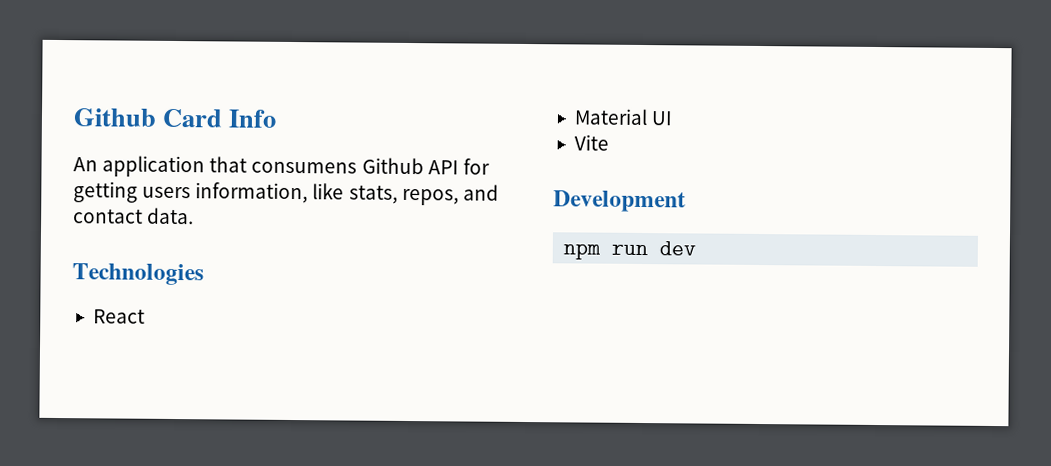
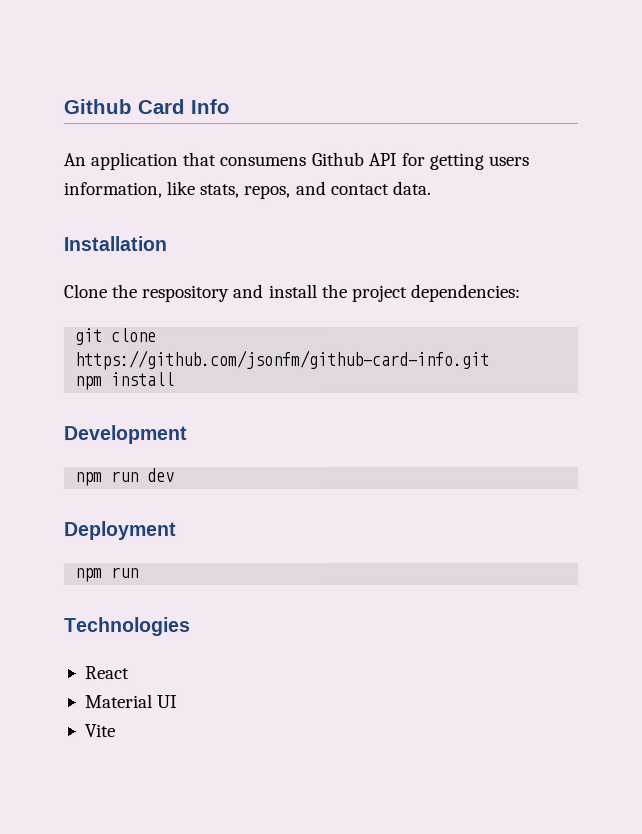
+ Installation
+ Clone the respository and install the project dependencies:
+ git clone https://github.com/jsonfm/github-card-info.git
+ npm install
+ Development
+ npm run dev
+ Deployment
+ npm run
- Development
- npm run dev

